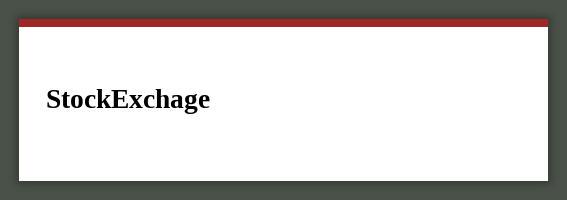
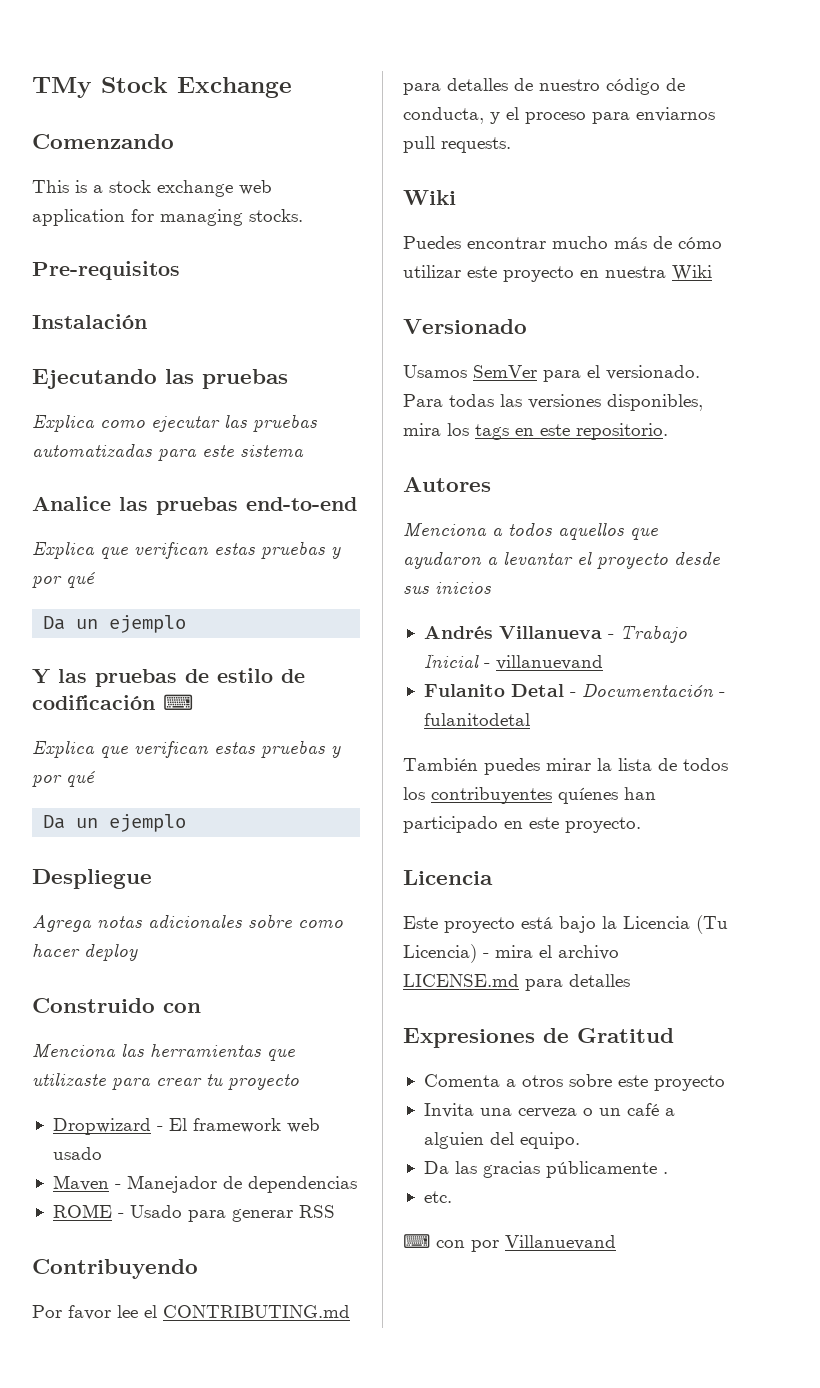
- StockExchage
+ TMy Stock Exchange
+ Comenzando
+ This is a stock exchange web application for managing stocks.
+ Pre-requisitos
+ Instalación
+ Ejecutando las pruebas
+ Explica como ejecutar las pruebas automatizadas para este sistema
+ Analice las pruebas end-to-end
+ Explica que verifican estas pruebas y por qué
+ Da un ejemplo
+ Y las pruebas de estilo de codificación ⌨
+ Explica que verifican estas pruebas y por qué
+ Da un ejemplo
+ Despliegue
+ Agrega notas adicionales sobre como hacer deploy
+ Construido con
+ Menciona las herramientas que utilizaste para crear tu proyecto
+ Dropwizard - El framework web usado
+ Maven - Manejador de dependencias
+ ROME - Usado para generar RSS
+ Contribuyendo
+ Por favor lee el CONTRIBUTING.md para detalles de nuestro código de conducta, y el proceso para enviarnos pull requests.
+ Wiki
+ Puedes encontrar mucho más de cómo utilizar este proyecto en nuestra Wiki
+ Versionado
+ Usamos SemVer para el versionado. Para todas las versiones disponibles, mira los tags en este repositorio.
+ Autores
+ Menciona a todos aquellos que ayudaron a levantar el proyecto desde sus inicios
+ Andrés Villanueva - Trabajo Inicial - villanuevand
+ Fulanito Detal - Documentación - fulanitodetal
+ También puedes mirar la lista de todos los contribuyentes quíenes han participado en este proyecto.
+ Licencia
+ Este proyecto está bajo la Licencia (Tu Licencia) - mira el archivo LICENSE.md para detalles
+ Expresiones de Gratitud
+ Comenta a otros sobre este proyecto
+ Invita una cerveza o un café a alguien del equipo.
+ Da las gracias públicamente .
+ etc.
+ ⌨ con por Villanuevand

